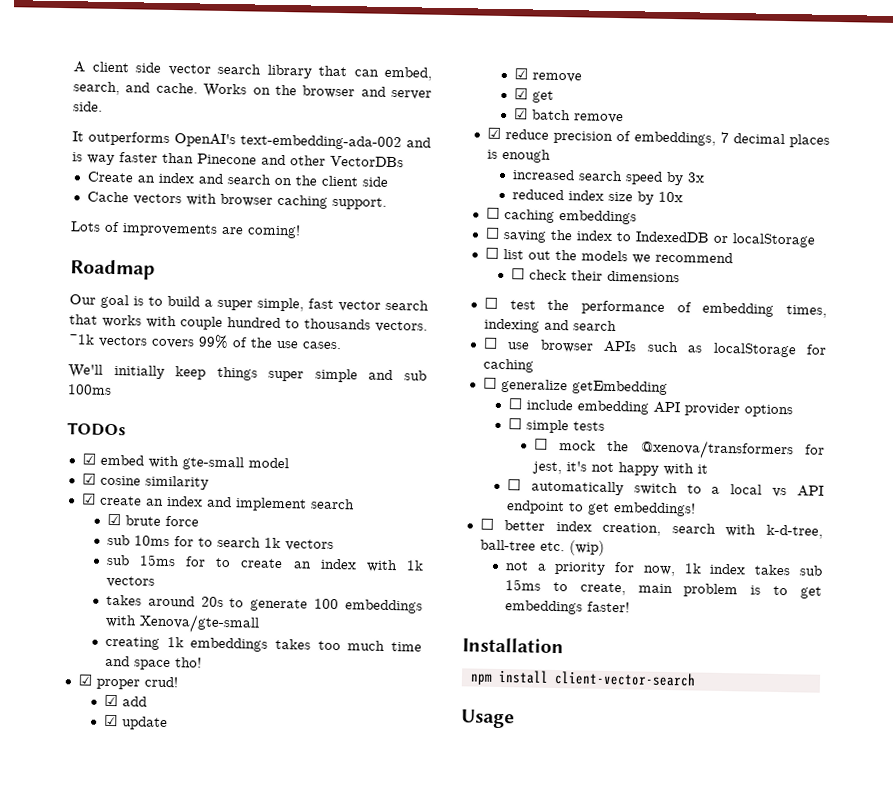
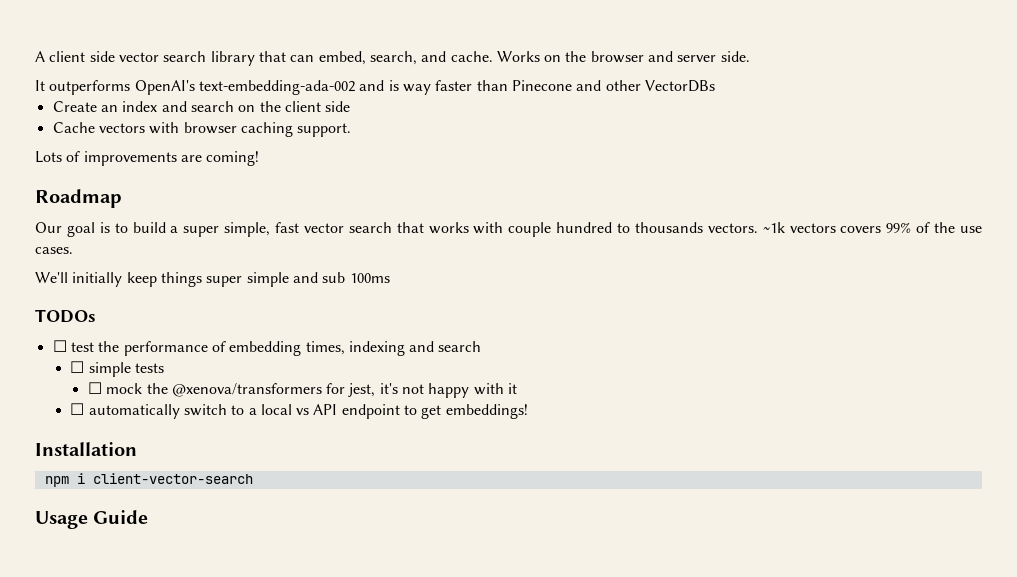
- ☑ embed with gte-small model
- ☑ cosine similarity
- ☑ create an index and implement search
- ☑ brute force
- sub 10ms for to search 1k vectors
- sub 15ms for to create an index with 1k vectors
- takes around 20s to generate 100 embeddings with Xenova/gte-small
- creating 1k embeddings takes too much time and space tho!
- ☑ proper crud!
- ☑ add
- ☑ update
- ☑ remove
- ☑ get
- ☑ batch remove
- ☑ reduce precision of embeddings, 7 decimal places is enough
- increased search speed by 3x
- reduced index size by 10x
- ☐ caching embeddings
- ☐ saving the index to IndexedDB or localStorage
- ☐ list out the models we recommend
- ☐ check their dimensions
- ☐ use browser APIs such as localStorage for caching
- ☐ generalize getEmbedding
- ☐ include embedding API provider options
- ☐ better index creation, search with k-d-tree, ball-tree etc. (wip)
- not a priority for now, 1k index takes sub 15ms to create, main problem is to get embeddings faster!
- npm install client-vector-search
+ npm i client-vector-search
- Usage
+ Usage Guide

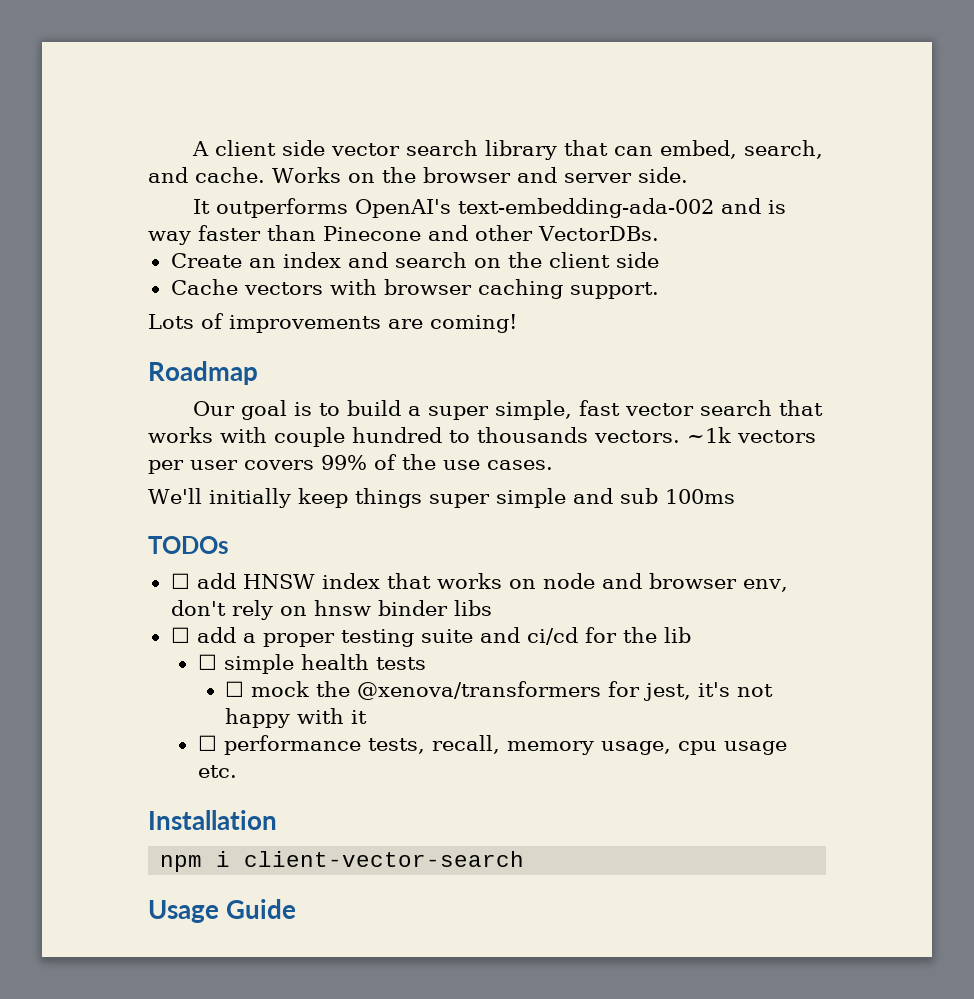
- It outperforms OpenAI's text-embedding-ada-002 and is way faster than Pinecone and other VectorDBs
+ It outperforms OpenAI's text-embedding-ada-002 and is way faster than Pinecone and other VectorDBs.
- ~1k vectors covers 99% of the use cases.
+ ~1k vectors per user covers 99% of the use cases.
- ☐ test the performance of embedding times, indexing and search
+ ☐ add HNSW index that works on node and browser env, don't rely on hnsw binder libs
+ ☐ add a proper testing suite and ci/cd for the lib
- ☐ simple tests
+ ☐ simple health tests
- ☐ automatically switch to a local vs API endpoint to get embeddings!
+ ☐ performance tests, recall, memory usage, cpu usage etc.

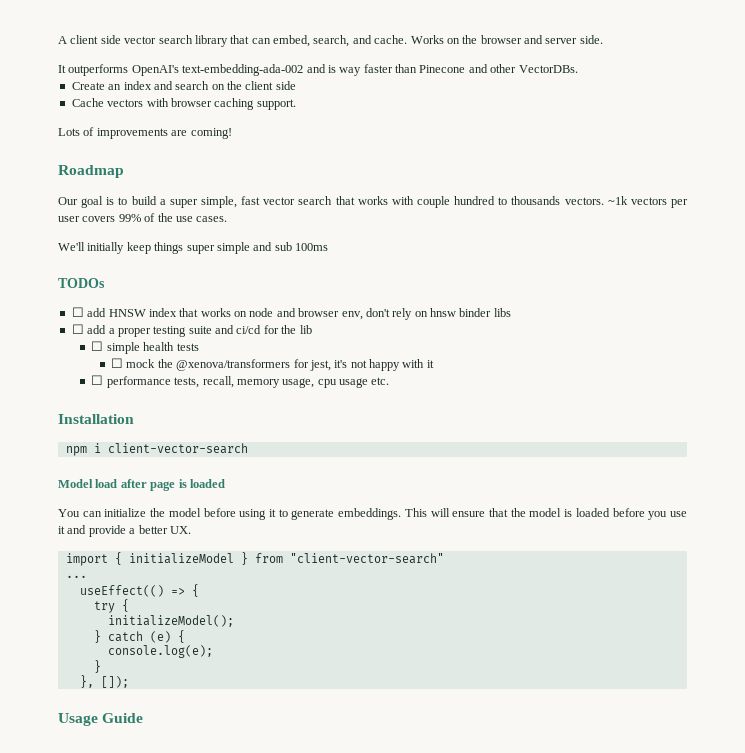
+ Model load after page is loaded
+ You can initialize the model before using it to generate embeddings. This will ensure that the model is loaded before you use it and provide a better UX.
+ import { initializeModel } from "client-vector-search"
+ ...
+ useEffect(() => {
+ try {
+ initializeModel();
+ } catch (e) {
+ console.log(e);
+ }
+ }, []);

